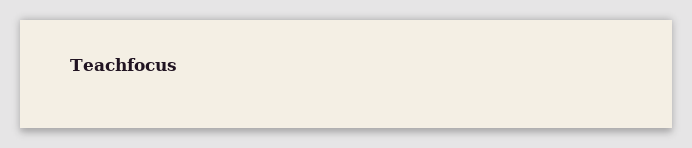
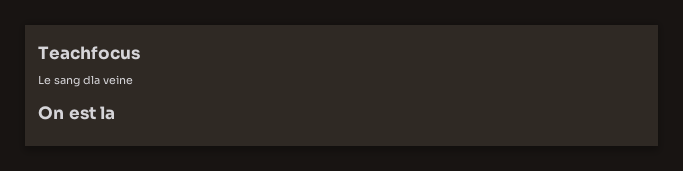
+ Le sang dla veine
+ On est la

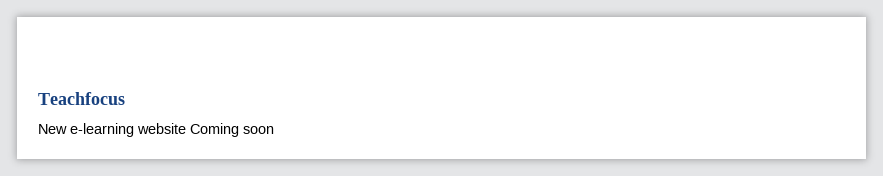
- Le sang dla veine
- On est la
+ New e-learning website Coming soon

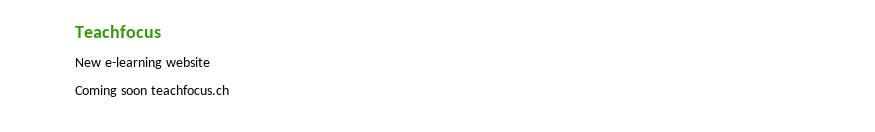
- New e-learning website Coming soon
+ New e-learning website
+ Coming soon teachfocus.ch

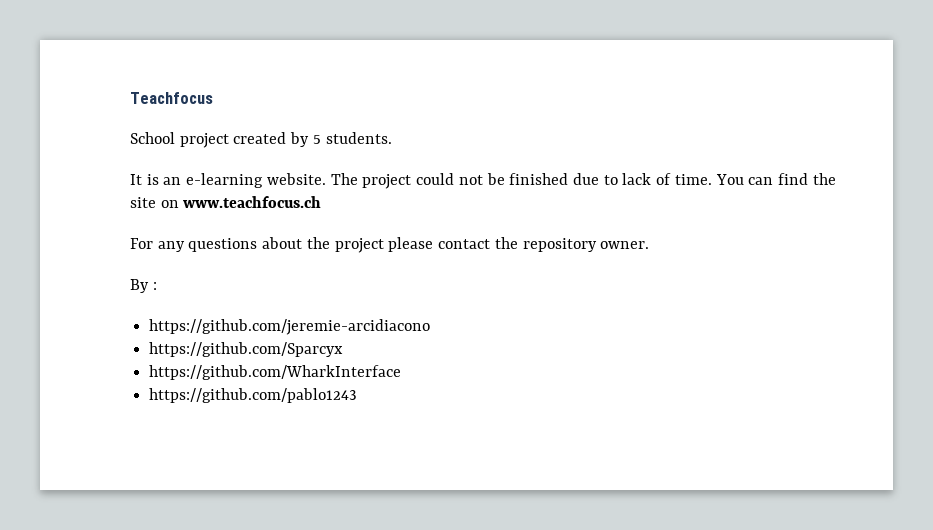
- New e-learning website
- Coming soon teachfocus.ch
+ School project created by 5 students.
+ It is an e-learning website. The project could not be finished due to lack of time. You can find the site on www.teachfocus.ch
+ For any questions about the project please contact the repository owner.
+ By :
+ https://github.com/jeremie-arcidiacono
+ https://github.com/Sparcyx
+ https://github.com/WharkInterface
+ https://github.com/pablo1243

